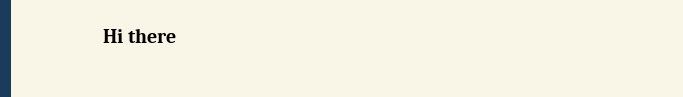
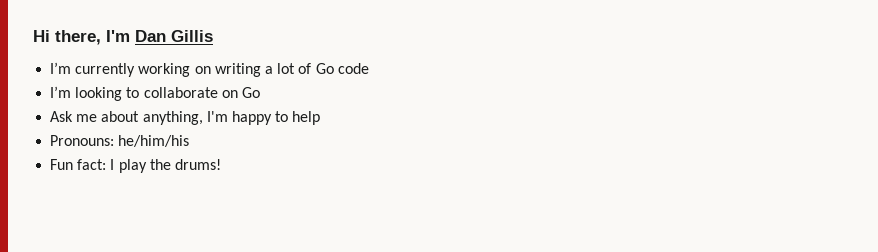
- Hi there
+ Hi there, I'm Dan Gillis
+ I’m currently working on writing a lot of Go code
+ I’m looking to collaborate on Go
+ Ask me about anything, I'm happy to help
+ Pronouns: he/him/his
+ Fun fact: I play the drums!

